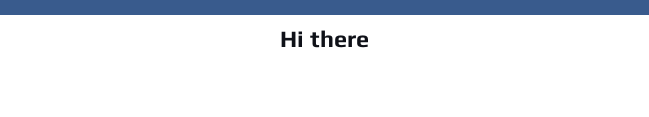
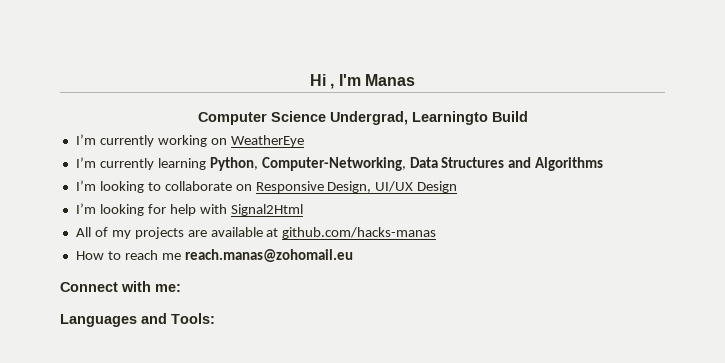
- Hi there
+ Hi , I'm Manas
+ Computer Science Undergrad, Learningto Build
+ I’m currently working on WeatherEye
+ I’m currently learning Python, Computer-Networking, Data Structures and Algorithms
+ I’m looking to collaborate on Responsive Design, UI/UX Design
+ I’m looking for help with Signal2Html
+ All of my projects are available at github.com/hacks-manas
+ How to reach me reach.manas@zohomail.eu
+ Connect with me:
+ Languages and Tools:

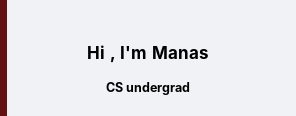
- Computer Science Undergrad, Learningto Build
- I’m currently working on WeatherEye
- I’m currently learning Python, Computer-Networking, Data Structures and Algorithms
- I’m looking to collaborate on Responsive Design, UI/UX Design
- I’m looking for help with Signal2Html
- All of my projects are available at github.com/hacks-manas
- How to reach me reach.manas@zohomail.eu
- Connect with me:
- Languages and Tools:
+ CS undergrad

